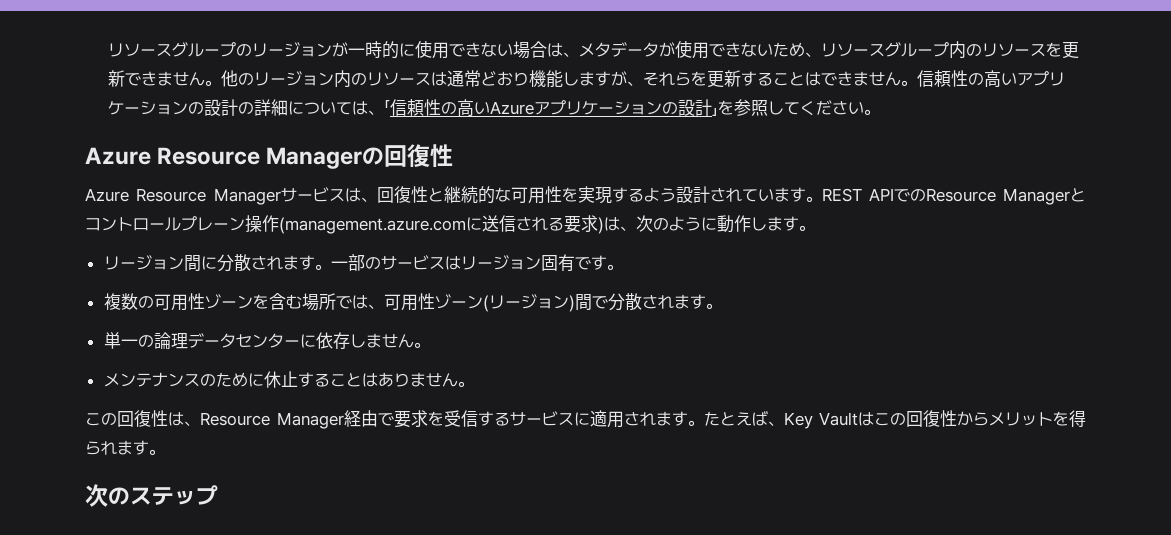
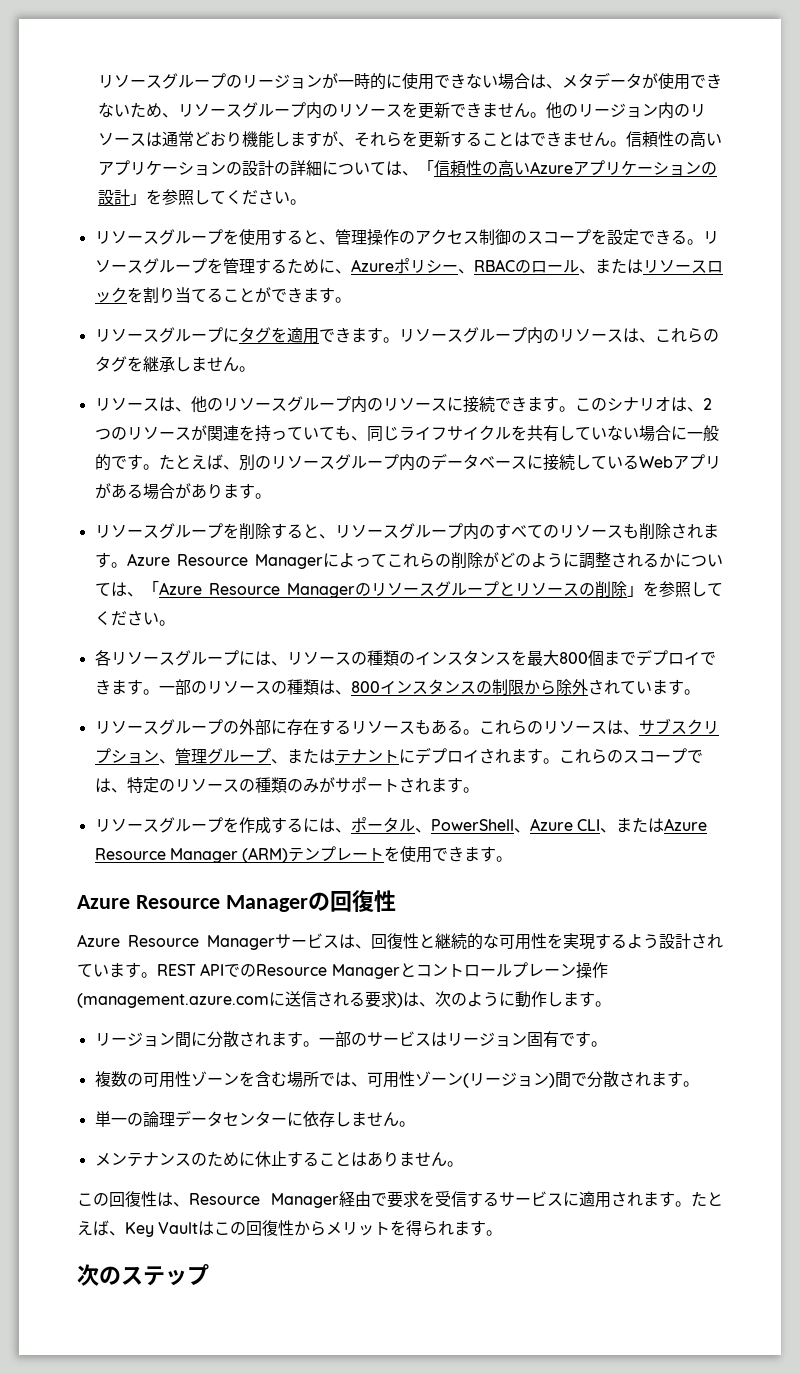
+ リソースグループを使用すると、管理操作のアクセス制御のスコープを設定できる。リソースグループを管理するために、Azureポリシー、RBACのロール、またはリソースロックを割り当てることができます。
+ リソースグループにタグを適用できます。リソースグループ内のリソースは、これらのタグを継承しません。
+ リソースは、他のリソースグループ内のリソースに接続できます。このシナリオは、2つのリソースが関連を持っていても、同じライフサイクルを共有していない場合に一般的です。たとえば、別のリソースグループ内のデータベースに接続しているWebアプリがある場合があります。
+ リソースグループを削除すると、リソースグループ内のすべてのリソースも削除されます。Azure Resource Managerによってこれらの削除がどのように調整されるかについては、「Azure Resource Managerのリソースグループとリソースの削除」を参照してください。
+ 各リソースグループには、リソースの種類のインスタンスを最大800個までデプロイできます。一部のリソースの種類は、800インスタンスの制限から除外されています。
+ リソースグループの外部に存在するリソースもある。これらのリソースは、サブスクリプション、管理グループ、またはテナントにデプロイされます。これらのスコープでは、特定のリソースの種類のみがサポートされます。
+ リソースグループを作成するには、ポータル、PowerShell、Azure CLI、またはAzure Resource Manager (ARM)テンプレートを使用できます。

